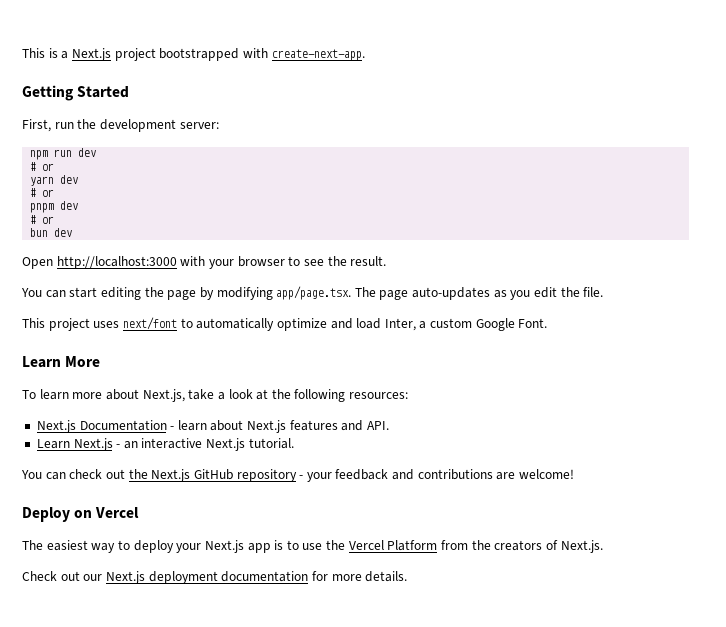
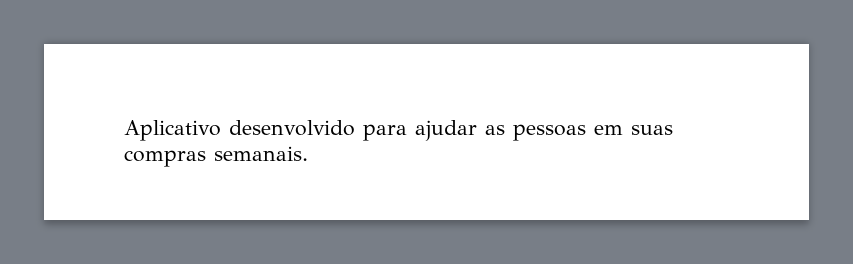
- This is a Next.js project bootstrapped with create-next-app.
- Getting Started
- First, run the development server:
- npm run dev
- # or
- yarn dev
- # or
- pnpm dev
- # or
- bun dev
- Open http://localhost:3000 with your browser to see the result.
- You can start editing the page by modifying app/page.tsx. The page auto-updates as you edit the file.
- This project uses next/font to automatically optimize and load Inter, a custom Google Font.
- Learn More
- To learn more about Next.js, take a look at the following resources:
- Next.js Documentation - learn about Next.js features and API.
- Learn Next.js - an interactive Next.js tutorial.
- You can check out the Next.js GitHub repository - your feedback and contributions are welcome!
- Deploy on Vercel
- The easiest way to deploy your Next.js app is to use the Vercel Platform from the creators of Next.js.
- Check out our Next.js deployment documentation for more details.
+ Aplicativo desenvolvido para ajudar as pessoas em suas compras semanais.

